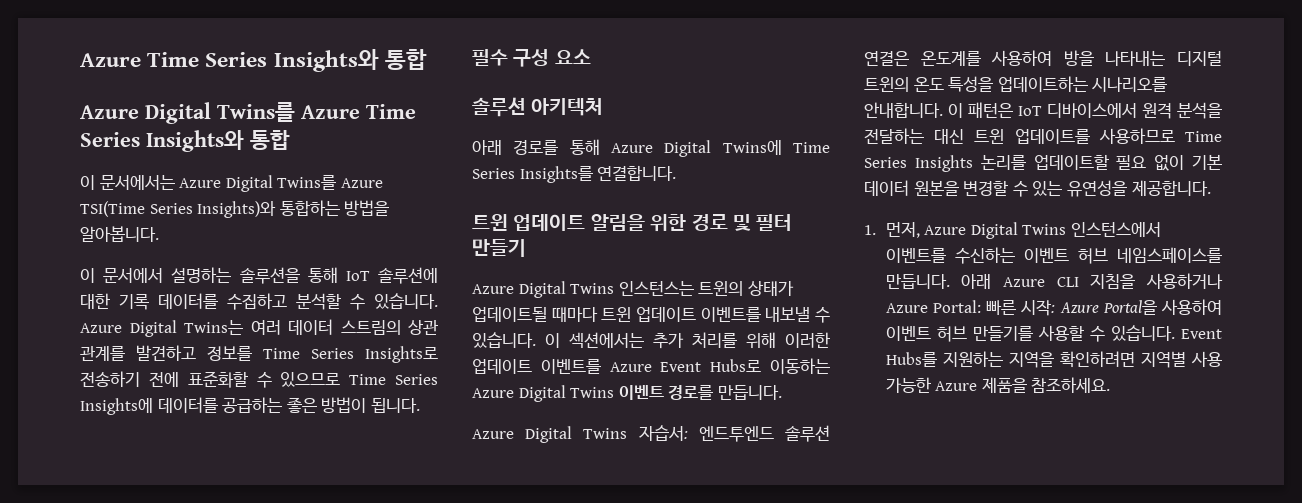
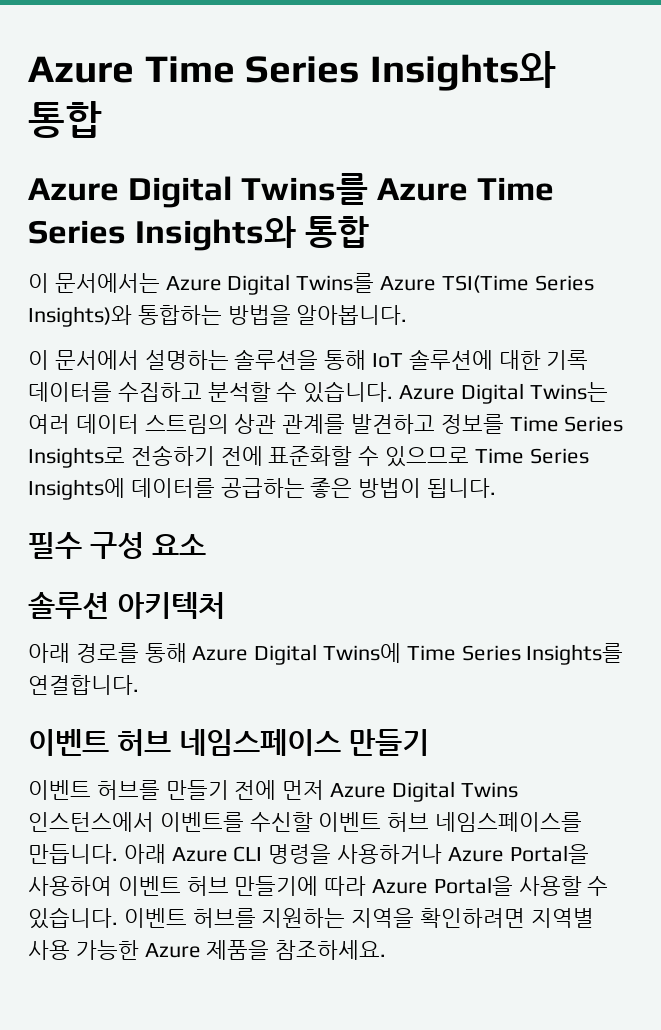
- 트윈 업데이트 알림을 위한 경로 및 필터 만들기
- Azure Digital Twins 인스턴스는 트윈의 상태가 업데이트될 때마다 트윈 업데이트 이벤트를 내보낼 수 있습니다. 이 섹션에서는 추가 처리를 위해 이러한 업데이트 이벤트를 Azure Event Hubs로 이동하는 Azure Digital Twins 이벤트 경로를 만듭니다.
- Azure Digital Twins 자습서: 엔드투엔드 솔루션 연결은 온도계를 사용하여 방을 나타내는 디지털 트윈의 온도 특성을 업데이트하는 시나리오를 안내합니다. 이 패턴은 IoT 디바이스에서 원격 분석을 전달하는 대신 트윈 업데이트를 사용하므로 Time Series Insights 논리를 업데이트할 필요 없이 기본 데이터 원본을 변경할 수 있는 유연성을 제공합니다.
- 1. 먼저, Azure Digital Twins 인스턴스에서 이벤트를 수신하는 이벤트 허브 네임스페이스를 만듭니다.
+ 이벤트 허브 네임스페이스 만들기
+ 이벤트 허브를 만들기 전에 먼저 Azure Digital Twins 인스턴스에서 이벤트를 수신할 이벤트 허브 네임스페이스를 만듭니다.
- 아래 Azure CLI 지침을 사용하거나 Azure Portal: 빠른 시작: Azure Portal을 사용하여 이벤트 허브 만들기를 사용할 수 있습니다.
+ 아래 Azure CLI 명령을 사용하거나 Azure Portal을 사용하여 이벤트 허브 만들기에 따라 Azure Portal을 사용할 수 있습니다.
- Event Hubs를 지원하는 지역을 확인하려면 지역별 사용 가능한 Azure 제품을 참조하세요.
+ 이벤트 허브를 지원하는 지역을 확인하려면 지역별 사용 가능한 Azure 제품을 참조하세요.

